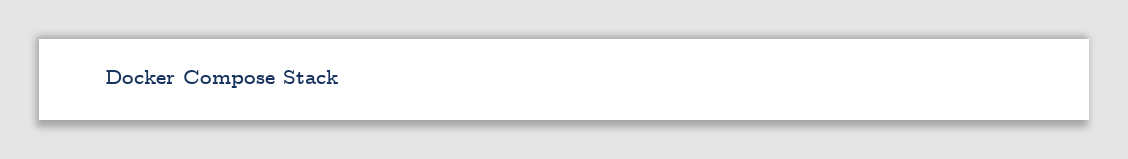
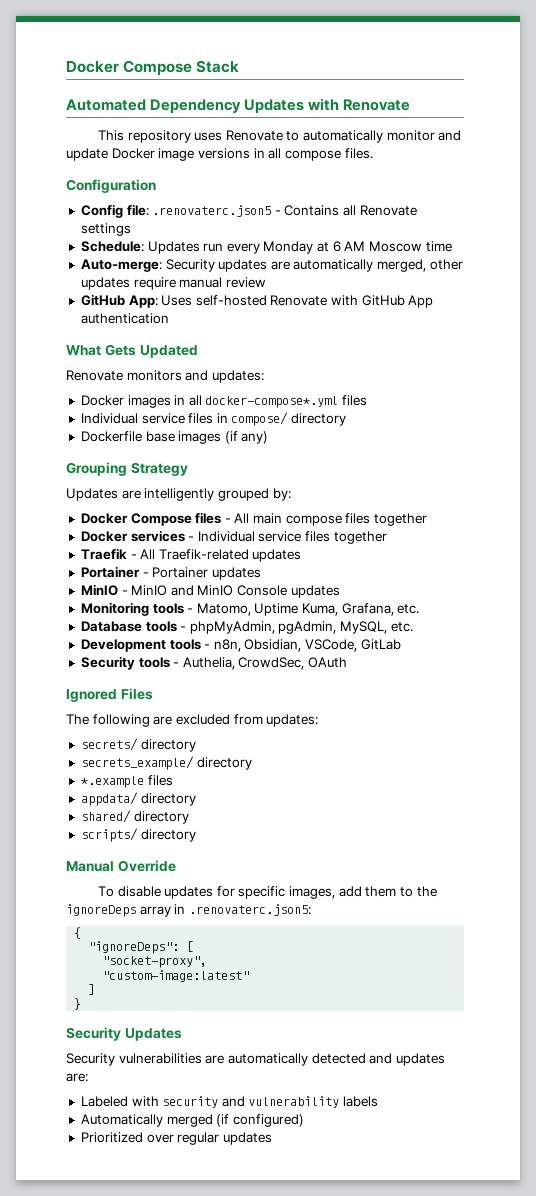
+ Automated Dependency Updates with Renovate
+ This repository uses Renovate to automatically monitor and update Docker image versions in all compose files.
+ Configuration
+ Config file: .renovaterc.json5 - Contains all Renovate settings
+ Schedule: Updates run every Monday at 6 AM Moscow time
+ Auto-merge: Security updates are automatically merged, other updates require manual review
+ GitHub App: Uses self-hosted Renovate with GitHub App authentication
+ What Gets Updated
+ Renovate monitors and updates:
+ Docker images in all docker-compose*.yml files
+ Individual service files in compose/ directory
+ Dockerfile base images (if any)
+ Grouping Strategy
+ Updates are intelligently grouped by:
+ Docker Compose files - All main compose files together
+ Docker services - Individual service files together
+ Traefik - All Traefik-related updates
+ Portainer - Portainer updates
+ MinIO - MinIO and MinIO Console updates
+ Monitoring tools - Matomo, Uptime Kuma, Grafana, etc.
+ Database tools - phpMyAdmin, pgAdmin, MySQL, etc.
+ Development tools - n8n, Obsidian, VSCode, GitLab
+ Security tools - Authelia, CrowdSec, OAuth
+ Ignored Files
+ The following are excluded from updates:
+ secrets/ directory
+ secrets_example/ directory
+ *.example files
+ appdata/ directory
+ shared/ directory
+ scripts/ directory
+ Manual Override
+ To disable updates for specific images, add them to the ignoreDeps array in .renovaterc.json5:
+ {
+ "ignoreDeps": [
+ "socket-proxy",
+ "custom-image:latest"
+ ]
+ }
+ Security Updates
+ Security vulnerabilities are automatically detected and updates are:
+ Labeled with security and vulnerability labels
+ Automatically merged (if configured)
+ Prioritized over regular updates

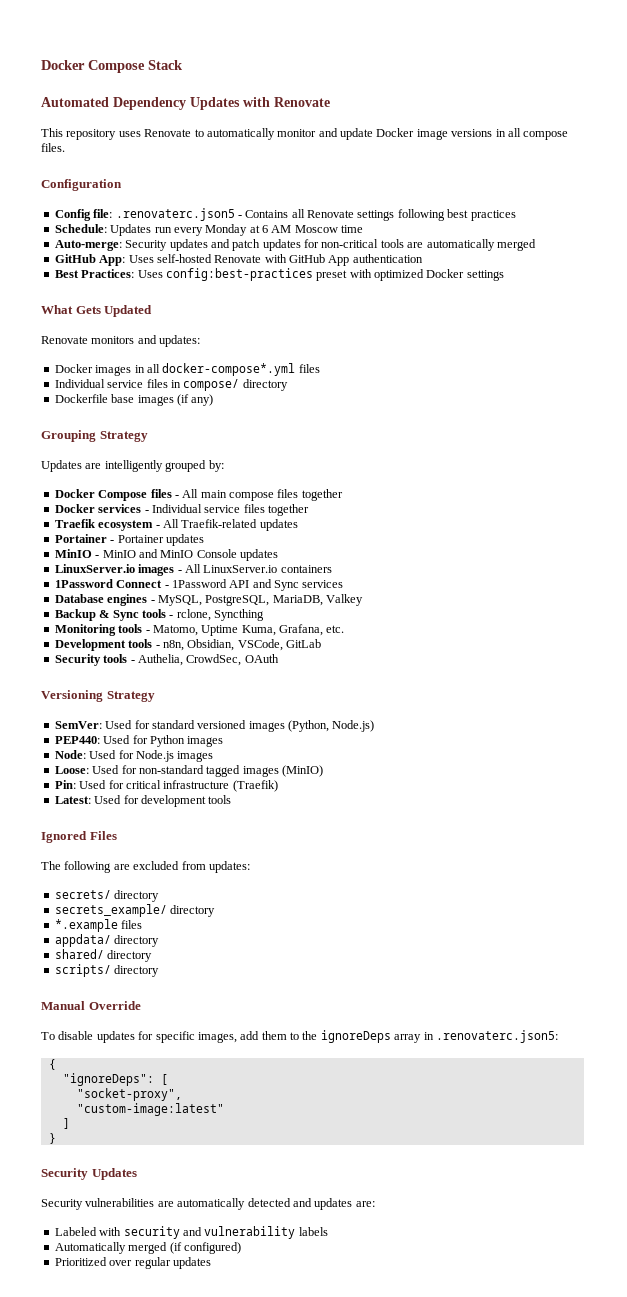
- Config file: .renovaterc.json5 - Contains all Renovate settings
+ Config file: .renovaterc.json5 - Contains all Renovate settings following best practices
- Auto-merge: Security updates are automatically merged, other updates require manual review
+ Auto-merge: Security updates and patch updates for non-critical tools are automatically merged
+ Best Practices: Uses config:best-practices preset with optimized Docker settings
- Traefik - All Traefik-related updates
+ Traefik ecosystem - All Traefik-related updates
+ LinuxServer.io images - All LinuxServer.io containers
+ 1Password Connect - 1Password API and Sync services
+ Database engines - MySQL, PostgreSQL, MariaDB, Valkey
+ Backup & Sync tools - rclone, Syncthing
- Database tools - phpMyAdmin, pgAdmin, MySQL, etc.
+ Versioning Strategy
+ SemVer: Used for standard versioned images (Python, Node.js)
+ PEP440: Used for Python images
+ Node: Used for Node.js images
+ Loose: Used for non-standard tagged images (MinIO)
+ Pin: Used for critical infrastructure (Traefik)
+ Latest: Used for development tools

